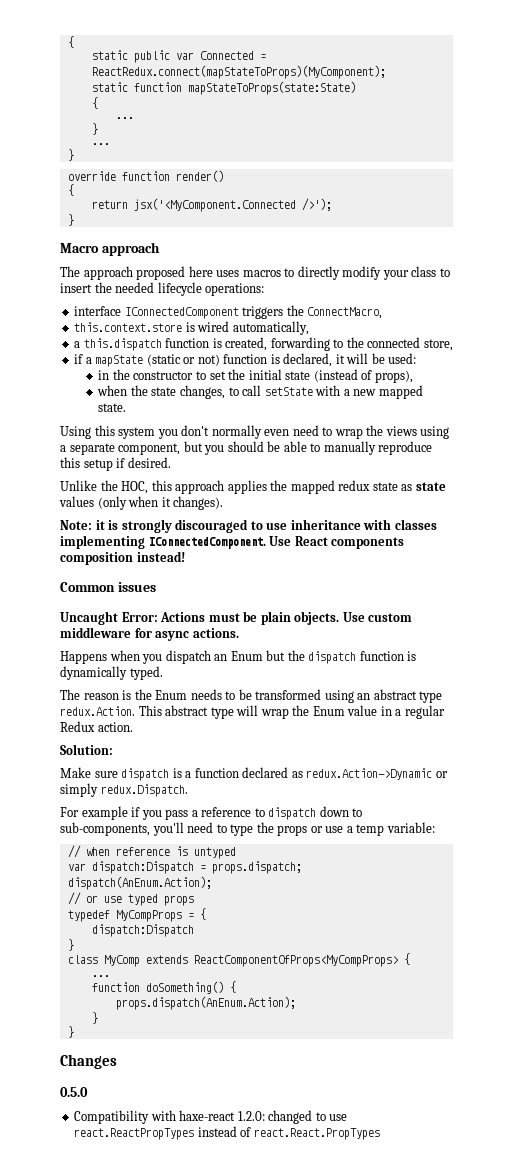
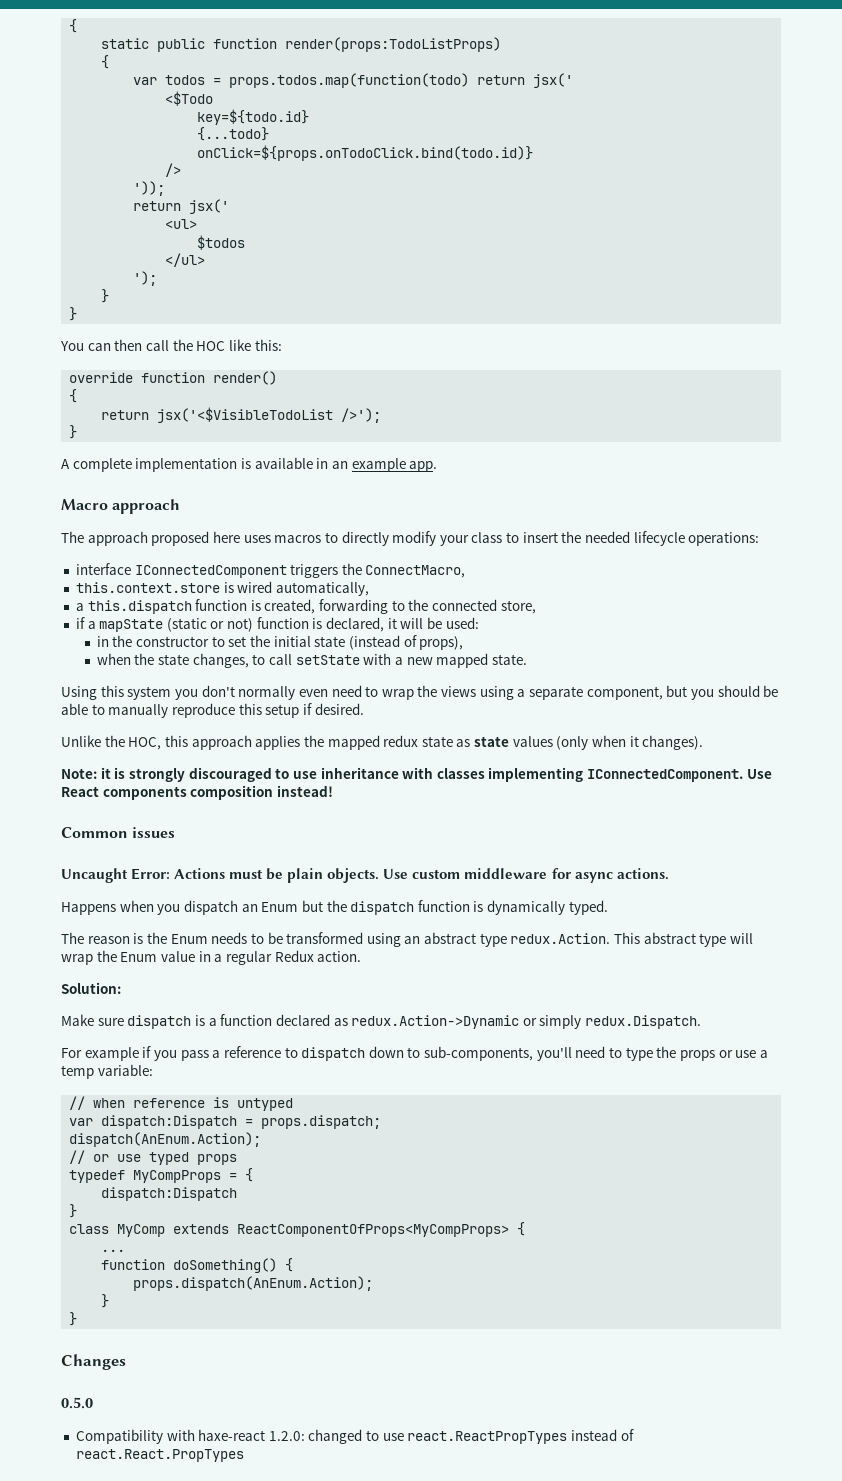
- static public var Connected = ReactRedux.connect(mapStateToProps)(MyComponent);
- static function mapStateToProps(state:State)
+ static public function render(props:TodoListProps)
  {
- ...
+ var todos = props.todos.map(function(todo) return jsx('
+ <$Todo
+ key=${todo.id}
+ {...todo}
+ onClick=${props.onTodoClick.bind(todo.id)}
+ />
+ '));
+ return jsx('
+ <ul>
+ $todos
+ </ul>
+ ');
  }
- ...
  }
+ You can then call the HOC like this:
- return jsx('<MyComponent.Connected />');
+ return jsx('<$VisibleTodoList />');
+ A complete implementation is available in an example app.

